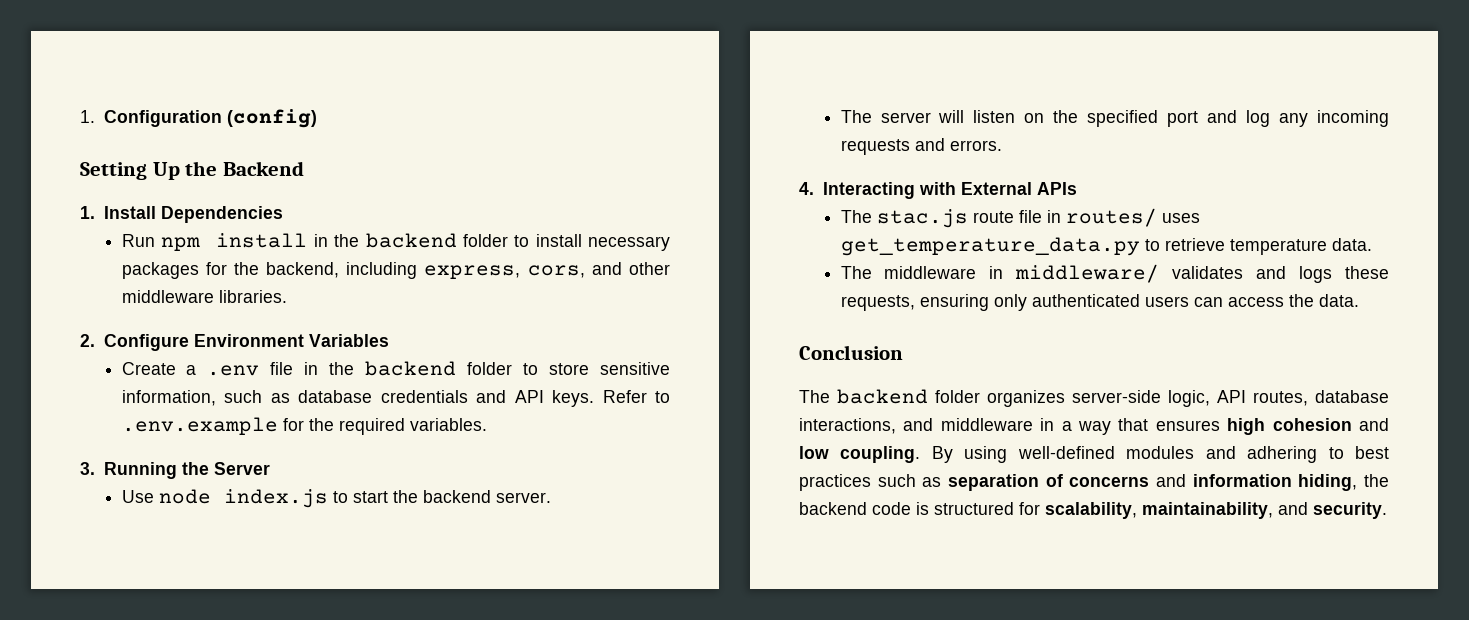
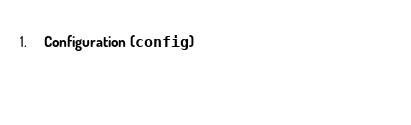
- Setting Up the Backend
- 1. Install Dependencies
- Run npm install in the backend folder to install necessary packages for the backend, including express, cors, and other middleware libraries.
- 2. Configure Environment Variables
- Create a .env file in the backend folder to store sensitive information, such as database credentials and API keys. Refer to .env.example for the required variables.
- 3. Running the Server
- Use node index.js to start the backend server.
- The server will listen on the specified port and log any incoming requests and errors.
- 4. Interacting with External APIs
- The stac.js route file in routes/ uses get_temperature_data.py to retrieve temperature data.
- The middleware in middleware/ validates and logs these requests, ensuring only authenticated users can access the data.
- Conclusion
- The backend folder organizes server-side logic, API routes, database interactions, and middleware in a way that ensures high cohesion and low coupling. By using well-defined modules and adhering to best practices such as separation of concerns and information hiding, the backend code is structured for scalability, maintainability, and security.

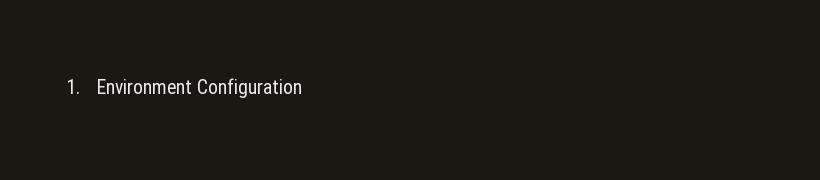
- 1. Configuration (config)
+ 1. Environment Configuration

